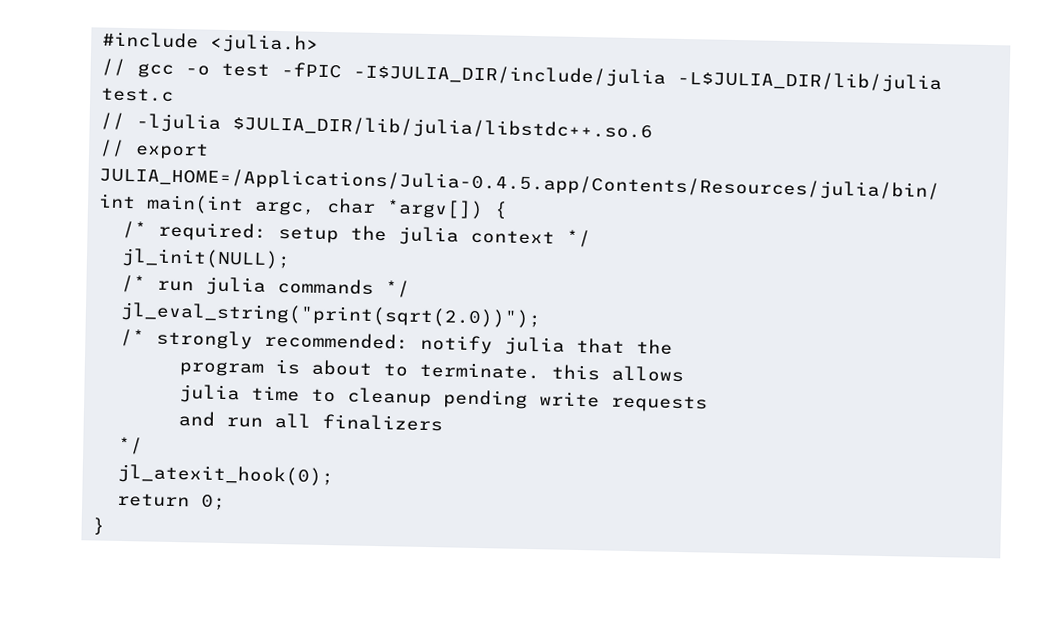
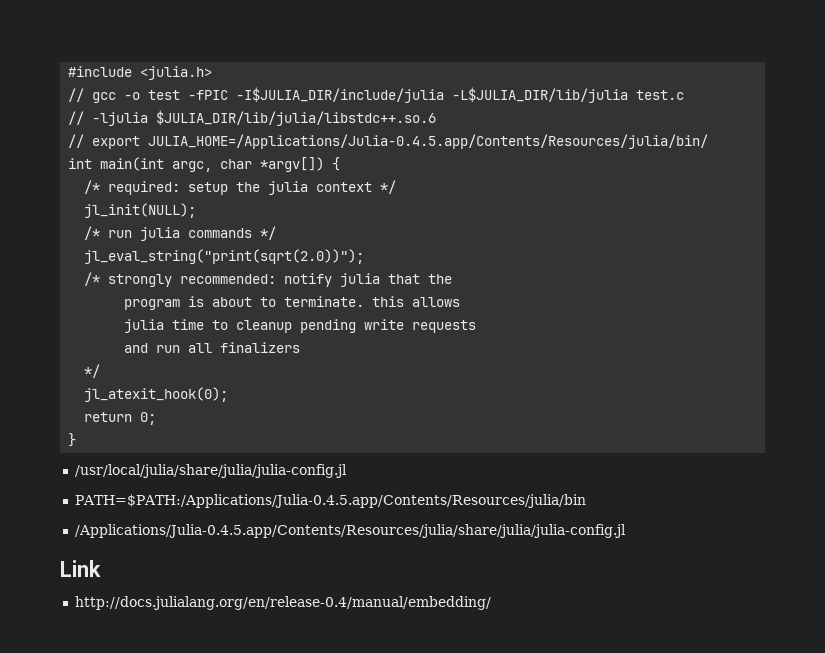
+ /usr/local/julia/share/julia/julia-config.jl
+ PATH=$PATH:/Applications/Julia-0.4.5.app/Contents/Resources/julia/bin
+ /Applications/Julia-0.4.5.app/Contents/Resources/julia/share/julia/julia-config.jl
+ Link
+ http://docs.julialang.org/en/release-0.4/manual/embedding/

